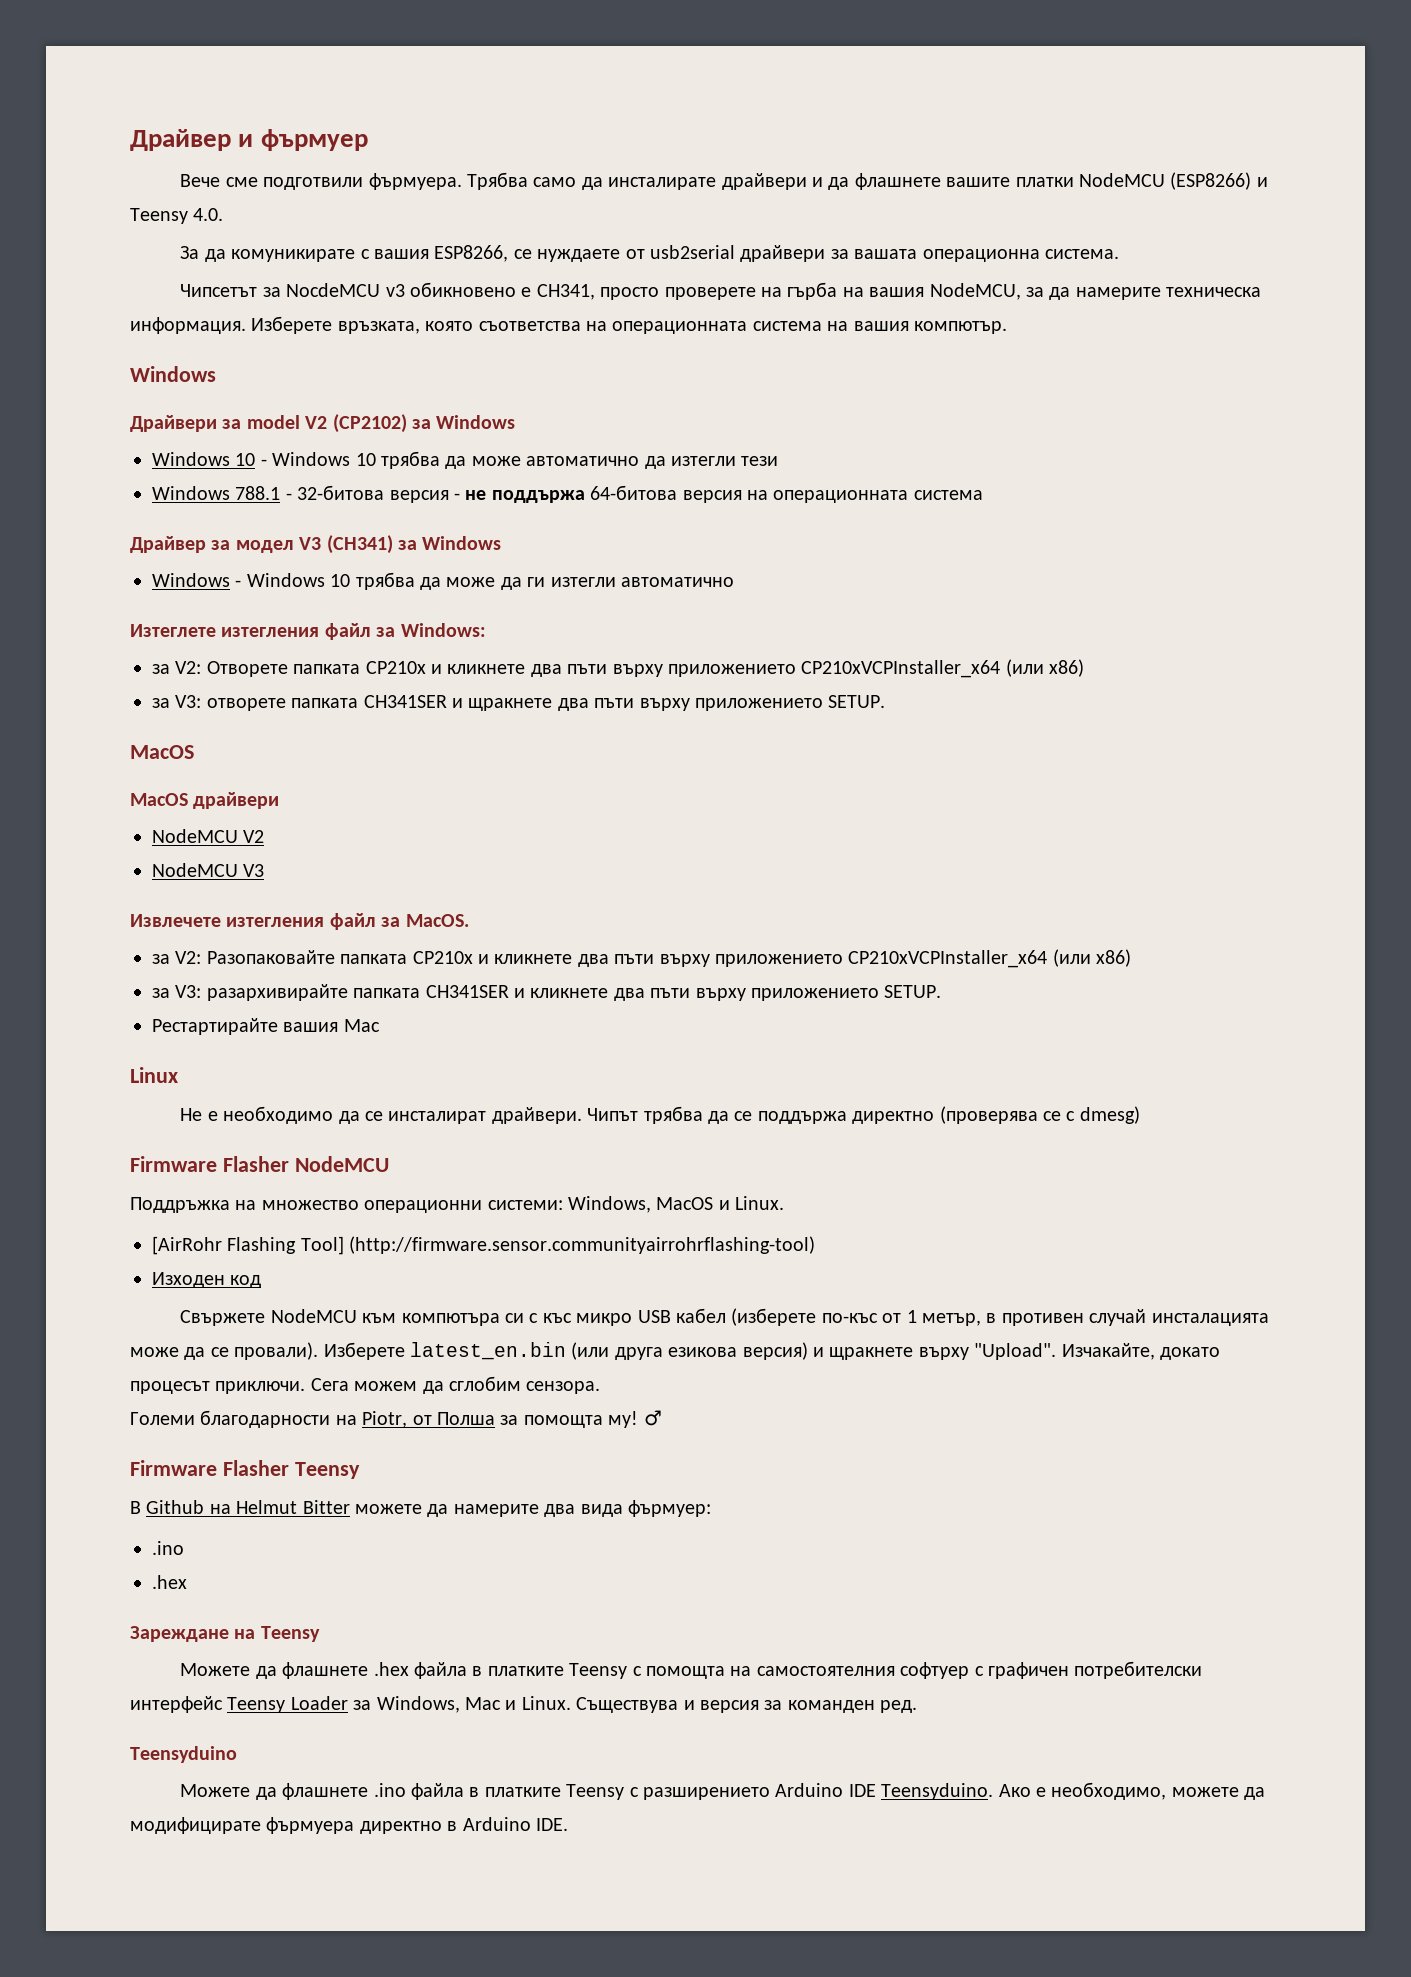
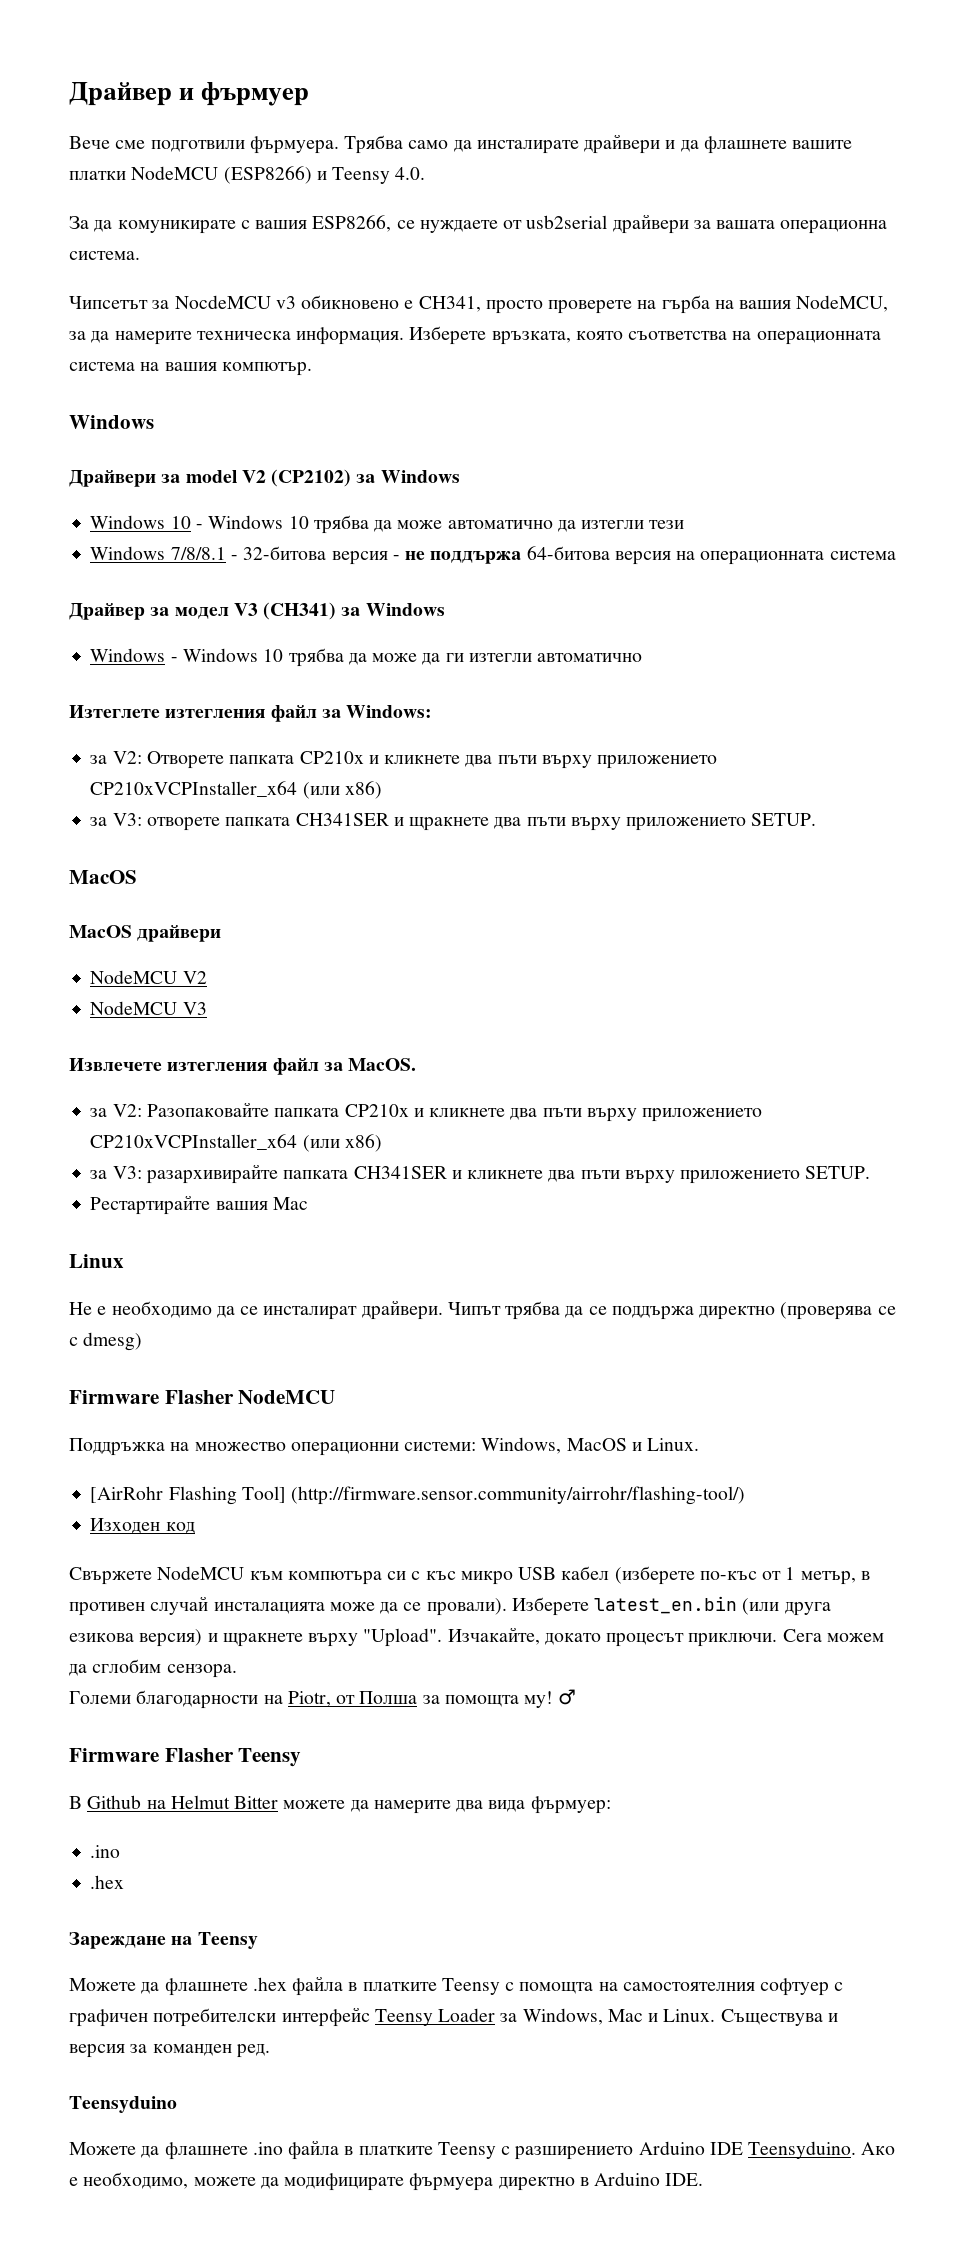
- Windows 788.1 - 32-битова версия - не поддържа 64-битова версия на операционната система
+ Windows 7/8/8.1 - 32-битова версия - не поддържа 64-битова версия на операционната система
- [AirRohr Flashing Tool] (http://firmware.sensor.communityairrohrflashing-tool)
+ [AirRohr Flashing Tool] (http://firmware.sensor.community/airrohr/flashing-tool/)

